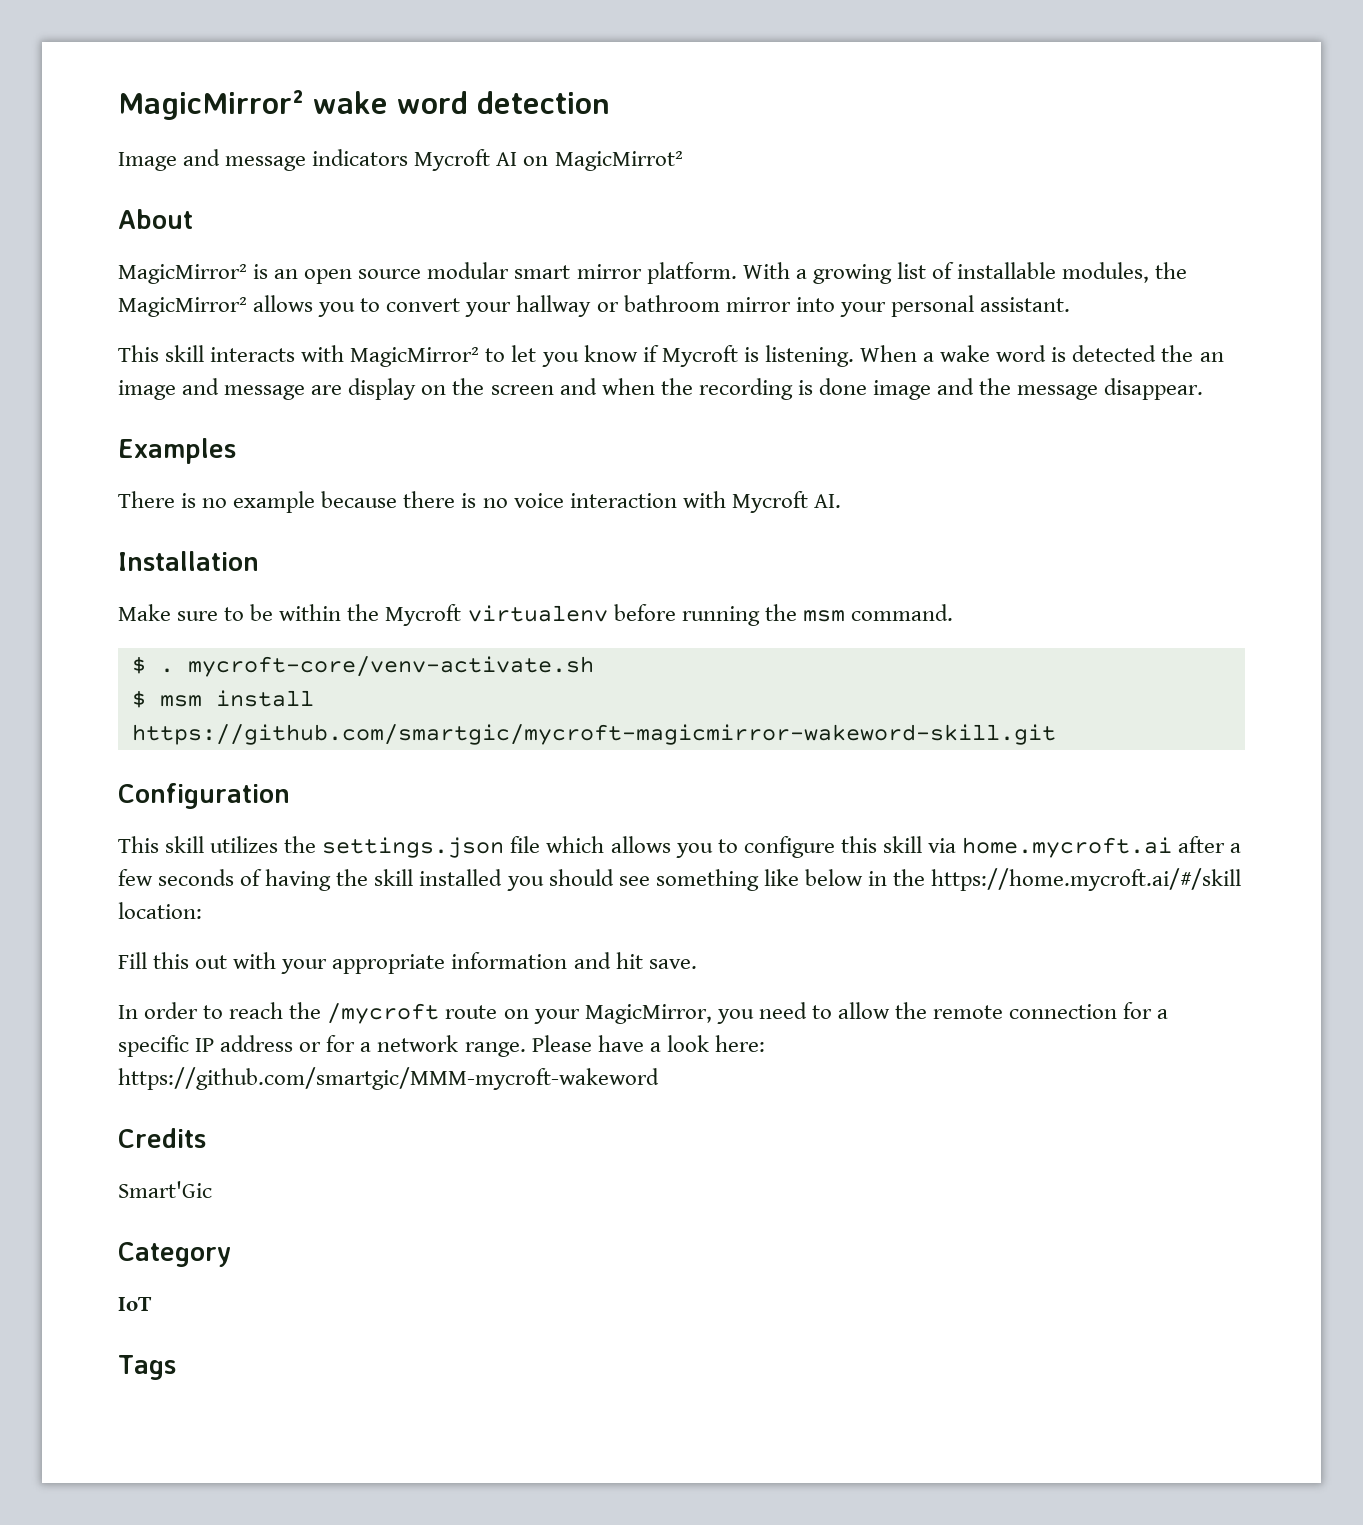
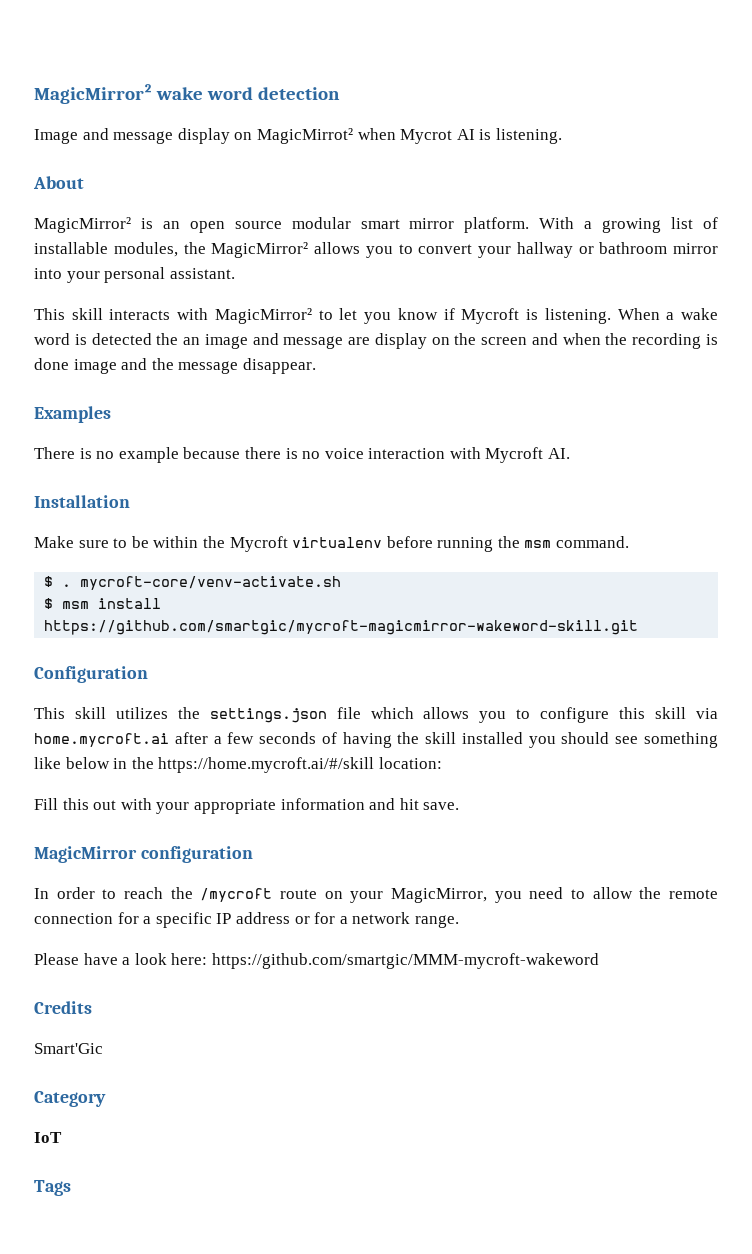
- Image and message indicators Mycroft AI on MagicMirrot²
+ Image and message display on MagicMirrot² when Mycrot AI is listening.
+ MagicMirror configuration
- In order to reach the /mycroft route on your MagicMirror, you need to allow the remote connection for a specific IP address or for a network range. Please have a look here: https://github.com/smartgic/MMM-mycroft-wakeword
+ In order to reach the /mycroft route on your MagicMirror, you need to allow the remote connection for a specific IP address or for a network range.
+ Please have a look here: https://github.com/smartgic/MMM-mycroft-wakeword

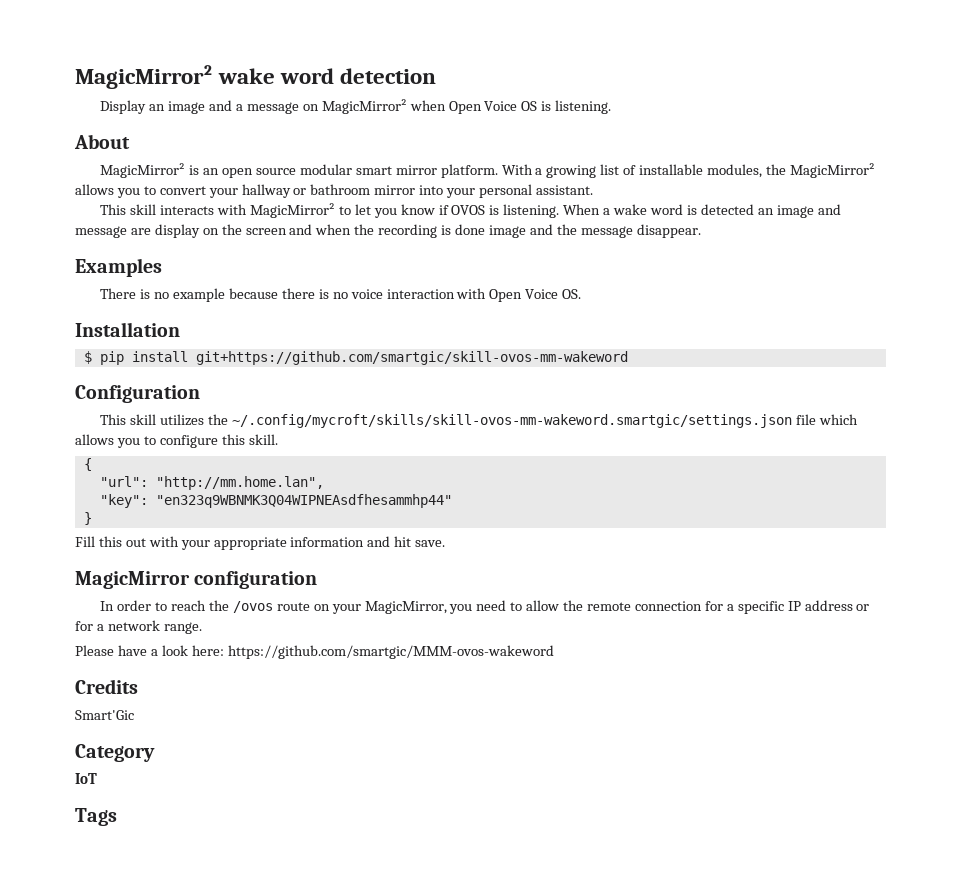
- Image and message display on MagicMirrot² when Mycrot AI is listening.
+ Display an image and a message on MagicMirror² when Open Voice OS is listening.
- This skill interacts with MagicMirror² to let you know if Mycroft is listening.
+ This skill interacts with MagicMirror² to let you know if OVOS is listening.
- When a wake word is detected the an image and message are display on the screen and when the recording is done image and the message disappear.
+ When a wake word is detected an image and message are display on the screen and when the recording is done image and the message disappear.
- There is no example because there is no voice interaction with Mycroft AI.
+ There is no example because there is no voice interaction with Open Voice OS.
  Installation
- Make sure to be within the Mycroft virtualenv before running the msm command.
- $ . mycroft-core/venv-activate.sh
- $ msm install https://github.com/smartgic/mycroft-magicmirror-wakeword-skill.git
+ $ pip install git+https://github.com/smartgic/skill-ovos-mm-wakeword
- This skill utilizes the settings.json file which allows you to configure this skill via home.mycroft.ai after a few seconds of having the skill installed you should see something like below in the https://home.mycroft.ai/#/skill location:
+ This skill utilizes the ~/.config/mycroft/skills/skill-ovos-mm-wakeword.smartgic/settings.json file which allows you to configure this skill.
+ {
+ "url": "http://mm.home.lan",
+ "key": "en323q9WBNMK3Q04WIPNEAsdfhesammhp44"
+ }
- In order to reach the /mycroft route on your MagicMirror, you need to allow the remote connection for a specific IP address or for a network range.
+ In order to reach the /ovos route on your MagicMirror, you need to allow the remote connection for a specific IP address or for a network range.
- Please have a look here: https://github.com/smartgic/MMM-mycroft-wakeword
+ Please have a look here: https://github.com/smartgic/MMM-ovos-wakeword

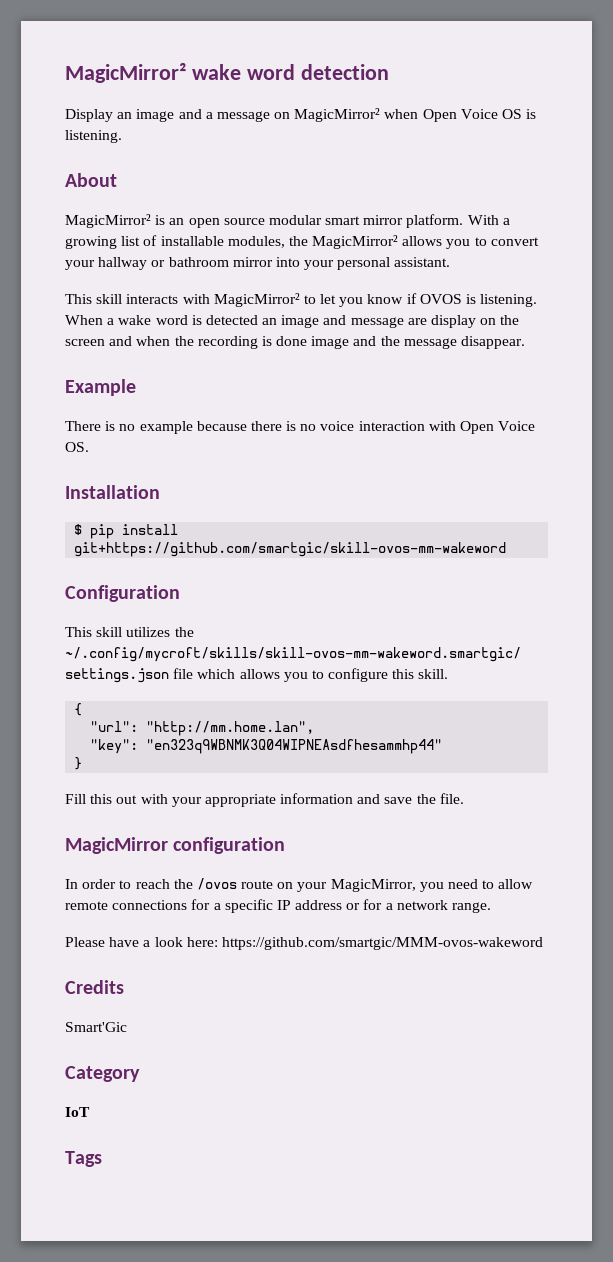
- Examples
+ Example
- Fill this out with your appropriate information and hit save.
+ Fill this out with your appropriate information and save the file.
- In order to reach the /ovos route on your MagicMirror, you need to allow the remote connection for a specific IP address or for a network range.
+ In order to reach the /ovos route on your MagicMirror, you need to allow remote connections for a specific IP address or for a network range.

